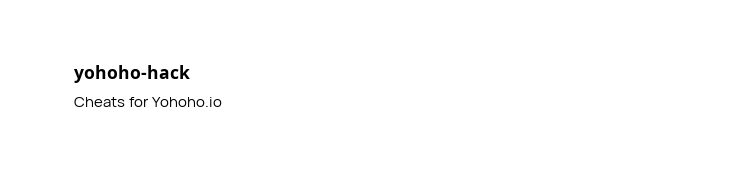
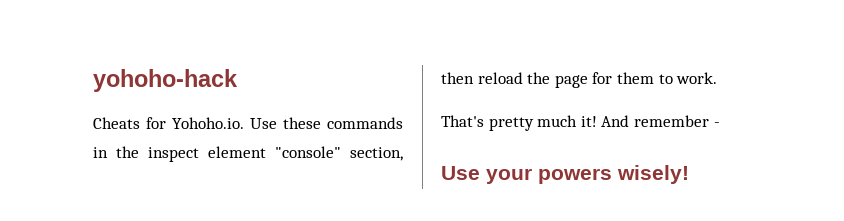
- Cheats for Yohoho.io
+ Cheats for Yohoho.io. Use these commands in the inspect element "console" section, then reload the page for them to work.
+ That's pretty much it! And remember -
+ Use your powers wisely!

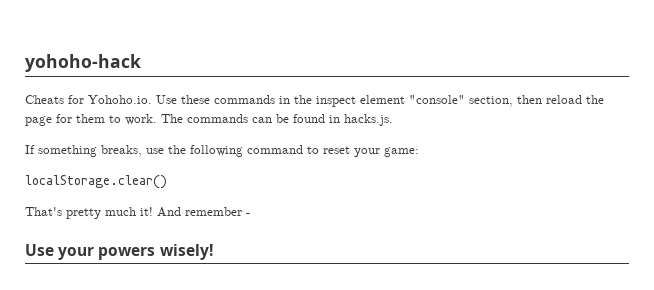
+ The commands can be found in hacks.js.
+ If something breaks, use the following command to reset your game:
+ localStorage.clear()

